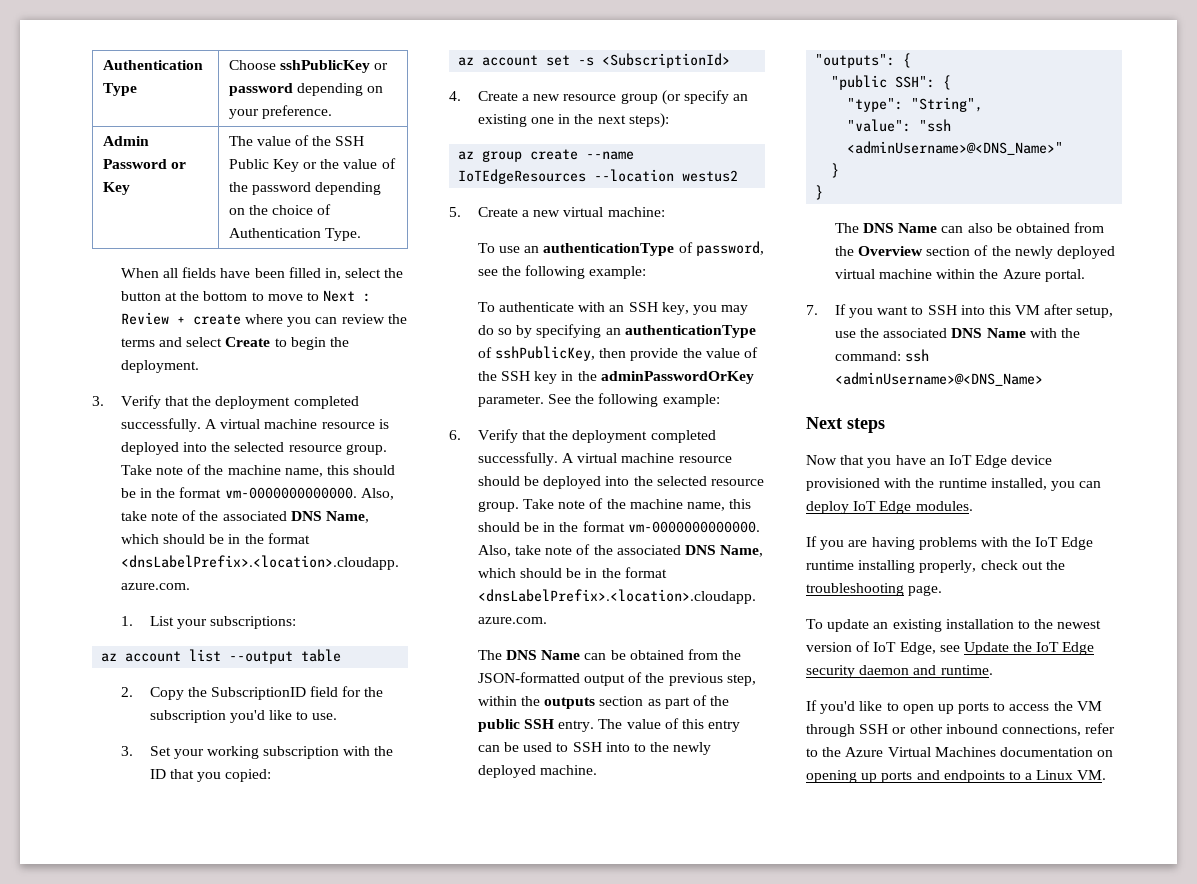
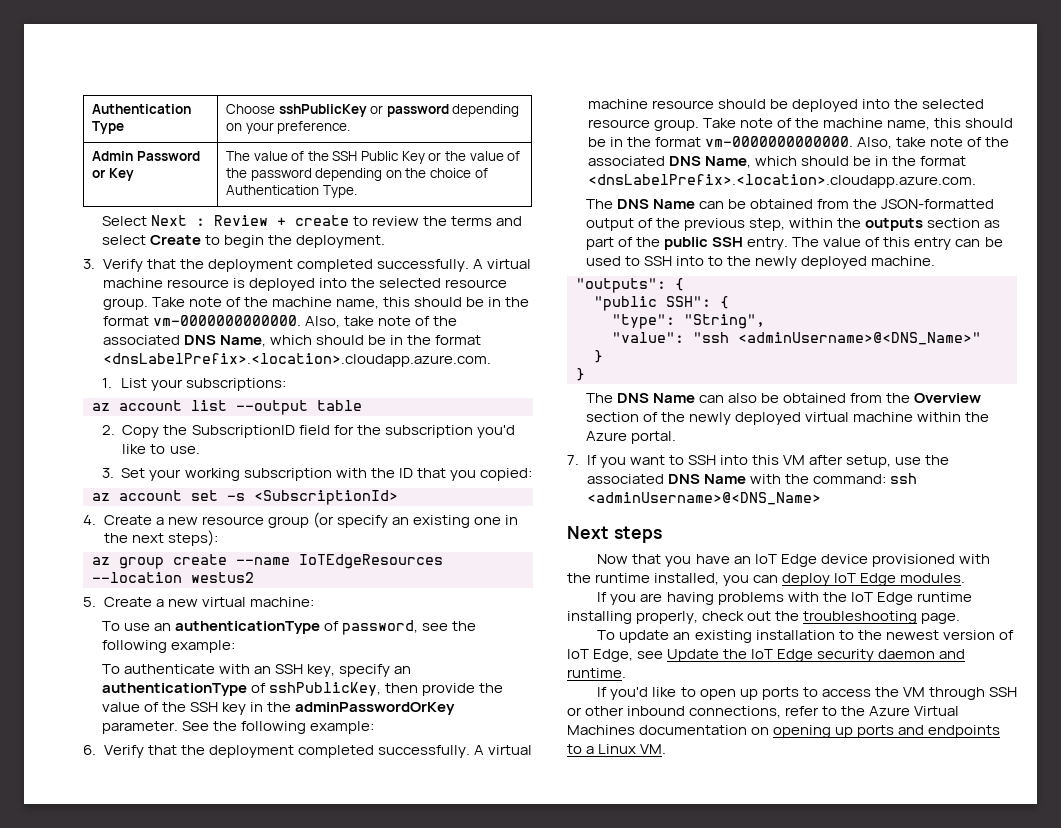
- When all fields have been filled in, select the button at the bottom to move to Next : Review + create where you can review the terms and select Create to begin the deployment.
+ Select Next : Review + create to review the terms and select Create to begin the deployment.
- To authenticate with an SSH key, you may do so by specifying an authenticationType of sshPublicKey, then provide the value of the SSH key in the adminPasswordOrKey parameter.
+ To authenticate with an SSH key, specify an authenticationType of sshPublicKey, then provide the value of the SSH key in the adminPasswordOrKey parameter.

